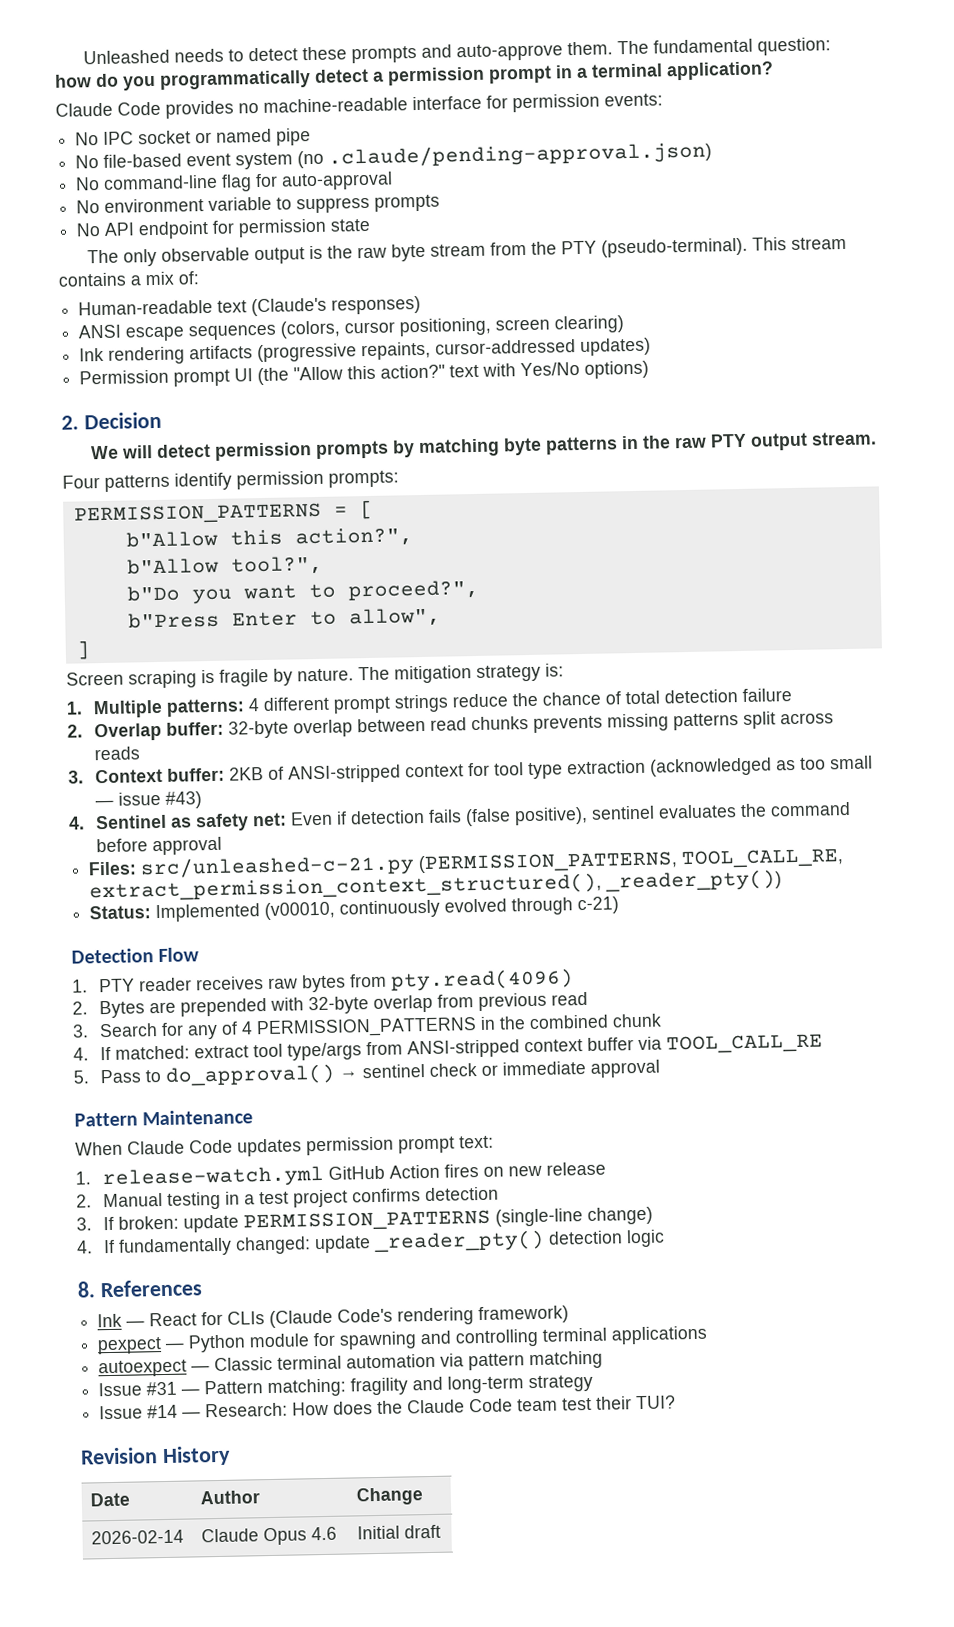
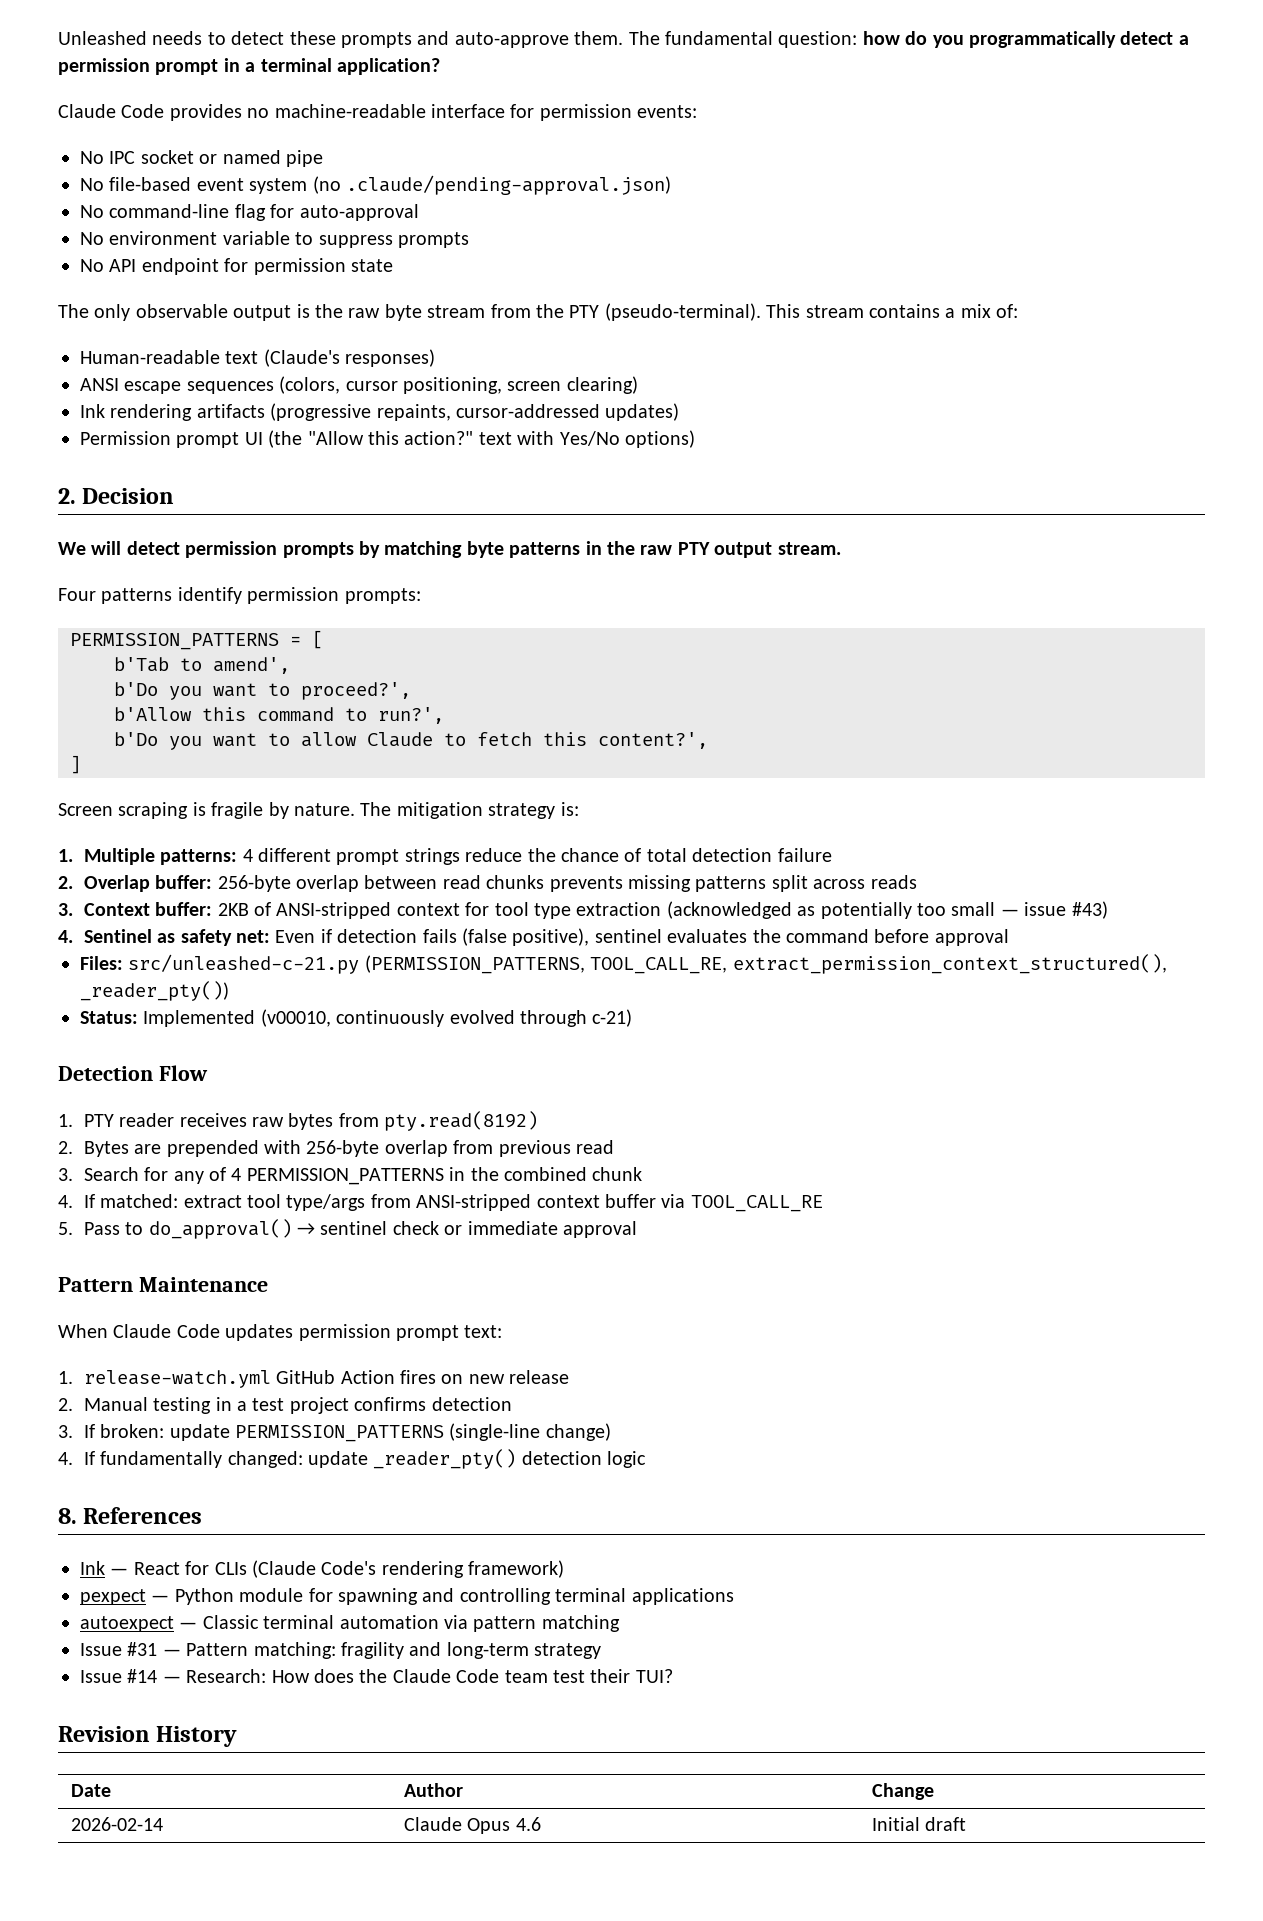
- b"Allow this action?",
- b"Allow tool?",
- b"Do you want to proceed?",
- b"Press Enter to allow",
+ b'Tab to amend',
+ b'Do you want to proceed?',
+ b'Allow this command to run?',
+ b'Do you want to allow Claude to fetch this content?',
- 2. Overlap buffer: 32-byte overlap between read chunks prevents missing patterns split across reads
+ 2. Overlap buffer: 256-byte overlap between read chunks prevents missing patterns split across reads
- 3. Context buffer: 2KB of ANSI-stripped context for tool type extraction (acknowledged as too small — issue #43)
+ 3. Context buffer: 2KB of ANSI-stripped context for tool type extraction (acknowledged as potentially too small — issue #43)
- 1. PTY reader receives raw bytes from pty.read(4096)
+ 1. PTY reader receives raw bytes from pty.read(8192)
- 2. Bytes are prepended with 32-byte overlap from previous read
+ 2. Bytes are prepended with 256-byte overlap from previous read

